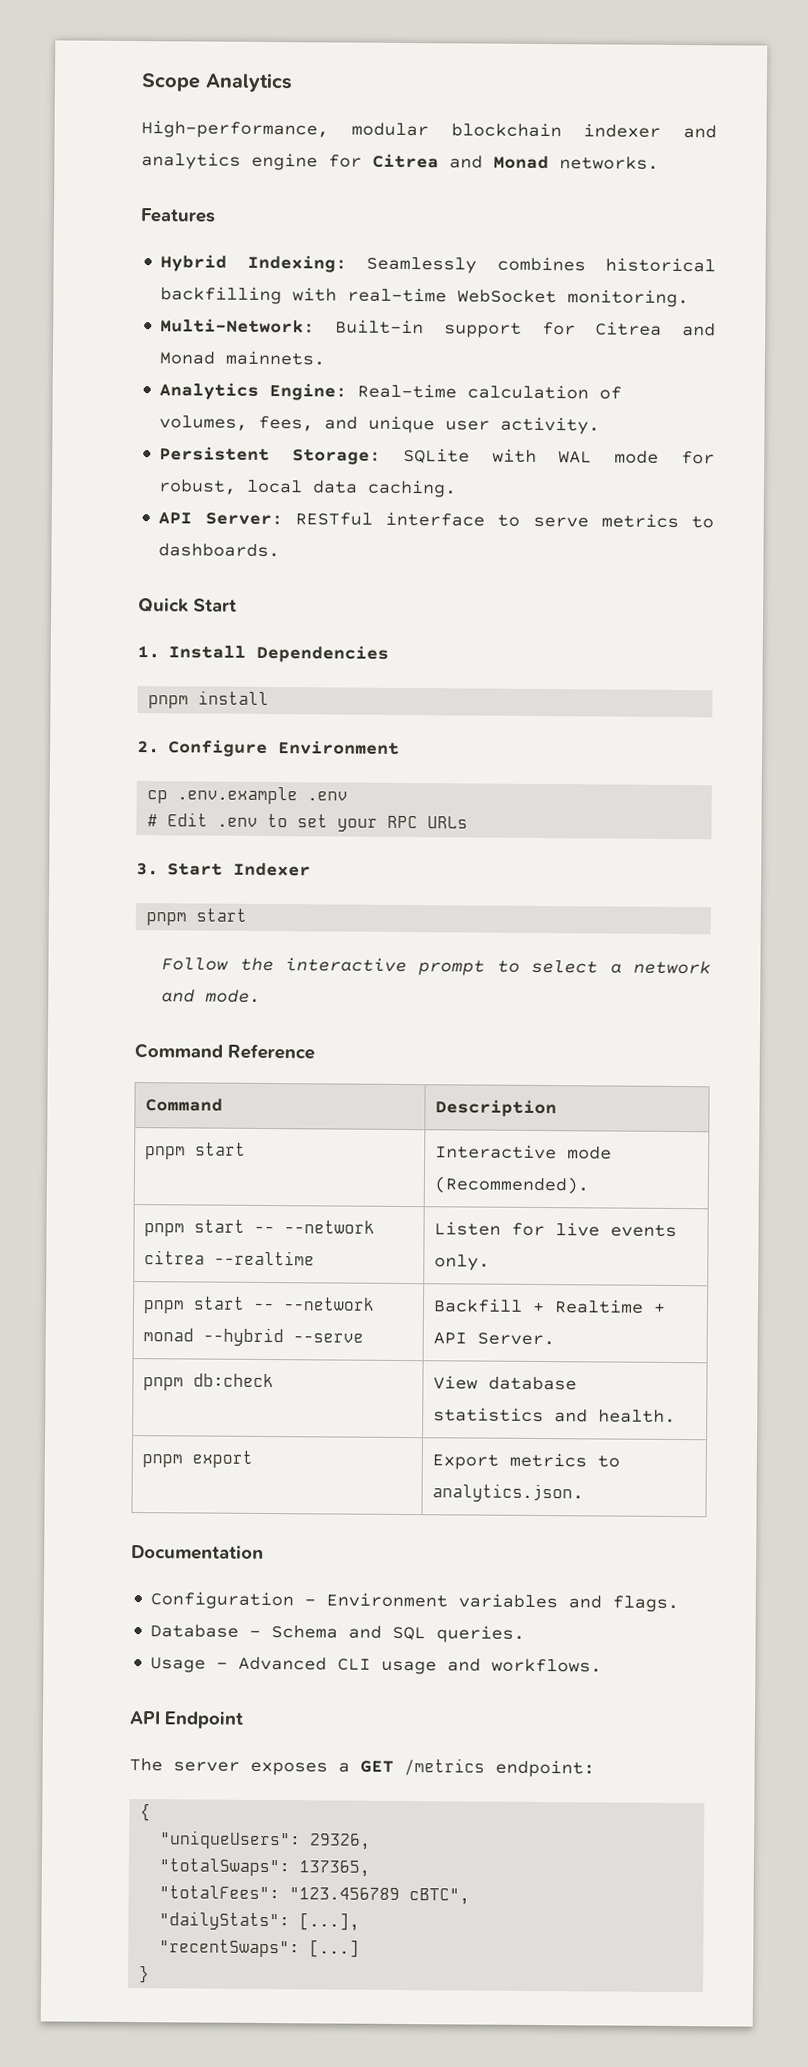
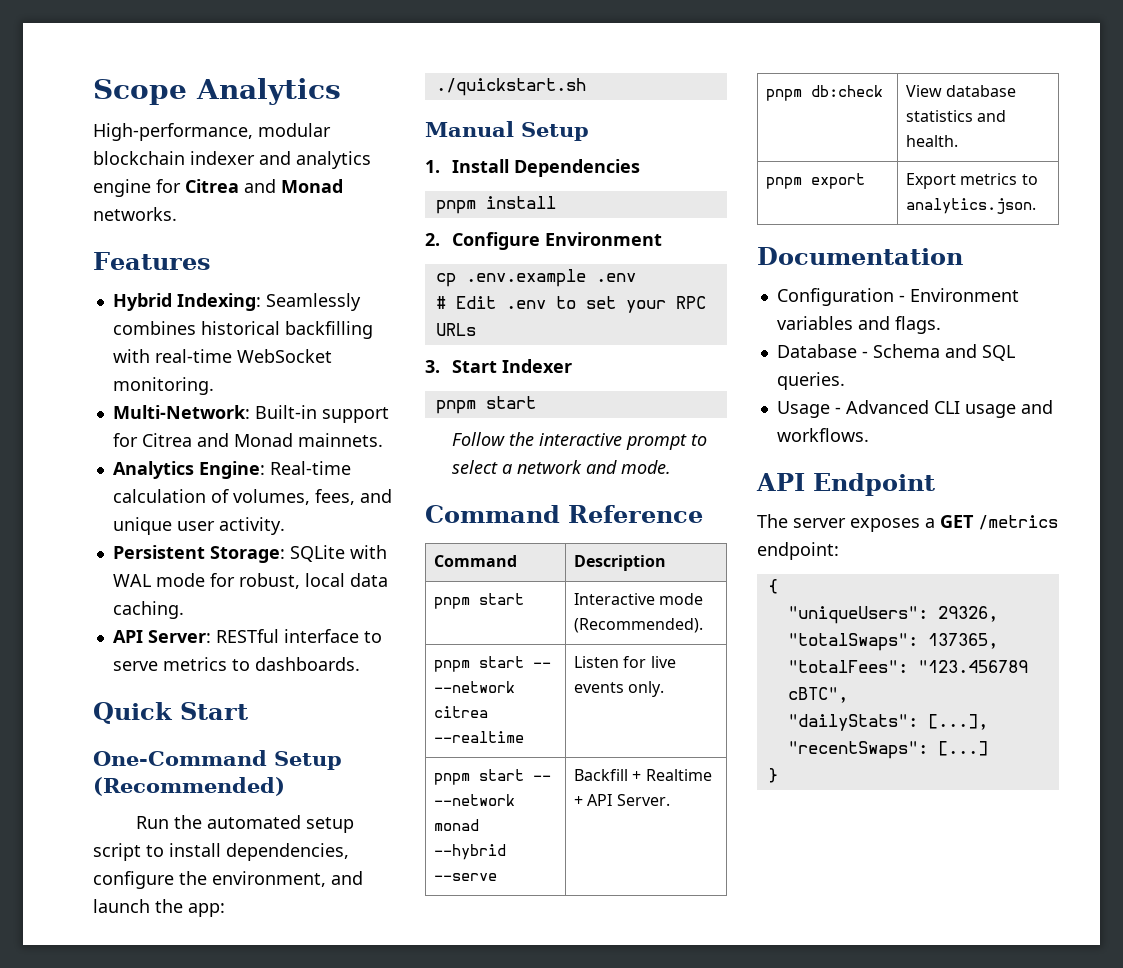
+ One-Command Setup (Recommended)
+ Run the automated setup script to install dependencies, configure the environment, and launch the app:
+ ./quickstart.sh
+ Manual Setup

